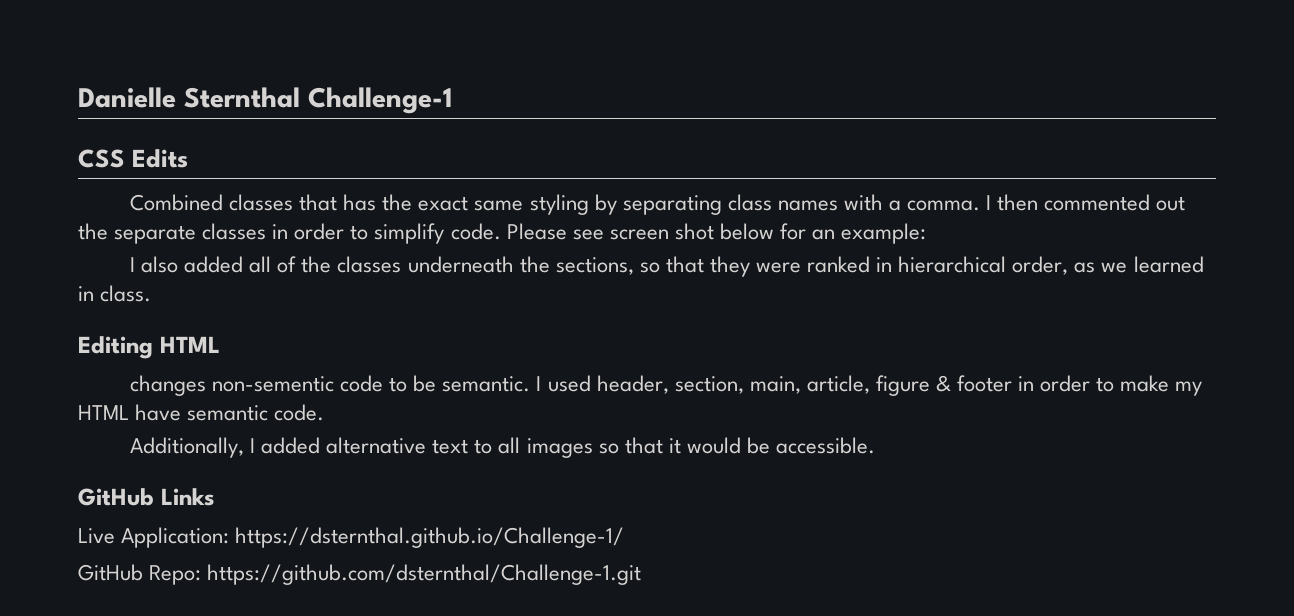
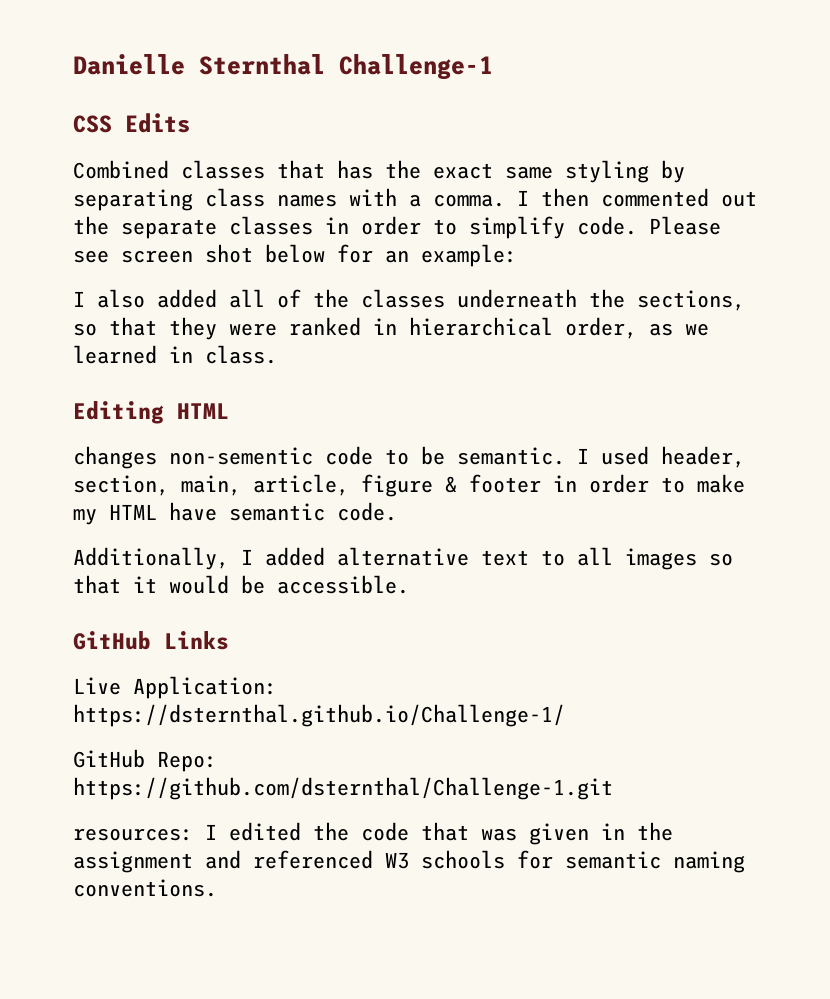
+ resources: I edited the code that was given in the assignment and referenced W3 schools for semantic naming conventions.

